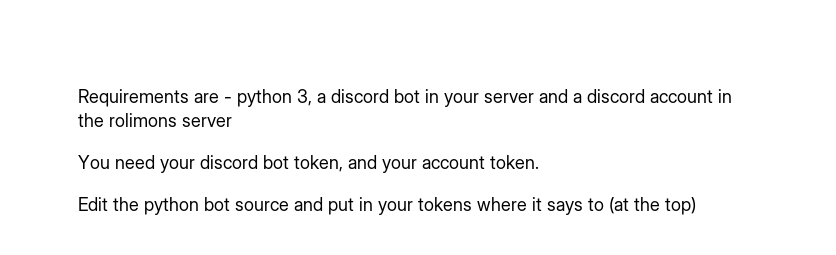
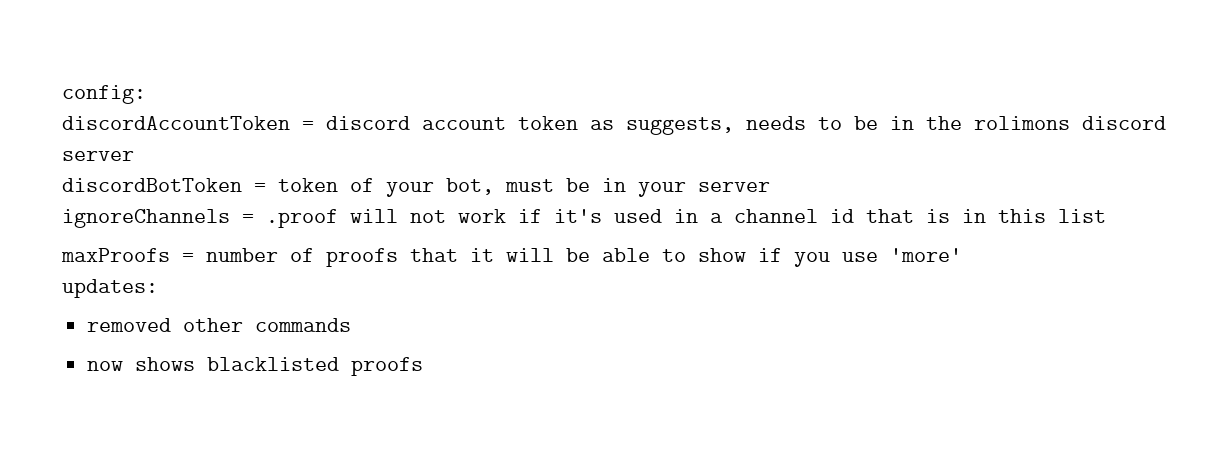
- Requirements are - python 3, a discord bot in your server and a discord account in the rolimons server
- You need your discord bot token, and your account token.
- Edit the python bot source and put in your tokens where it says to (at the top)
+ config:
+ discordAccountToken = discord account token as suggests, needs to be in the rolimons discord server
+ discordBotToken = token of your bot, must be in your server
+ ignoreChannels = .proof will not work if it's used in a channel id that is in this list
+ maxProofs = number of proofs that it will be able to show if you use 'more'
+ updates:
+ removed other commands
+ now shows blacklisted proofs

